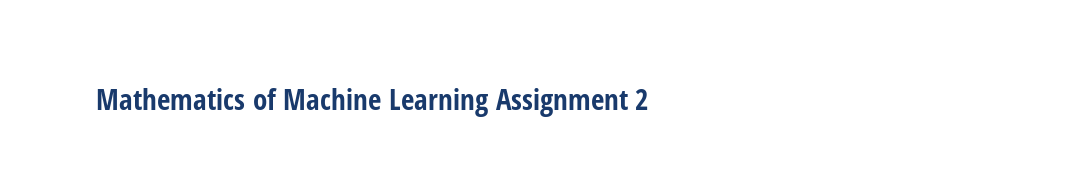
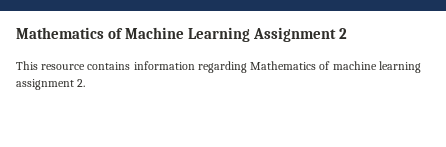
+ This resource contains information regarding Mathematics of machine learning assignment 2.

